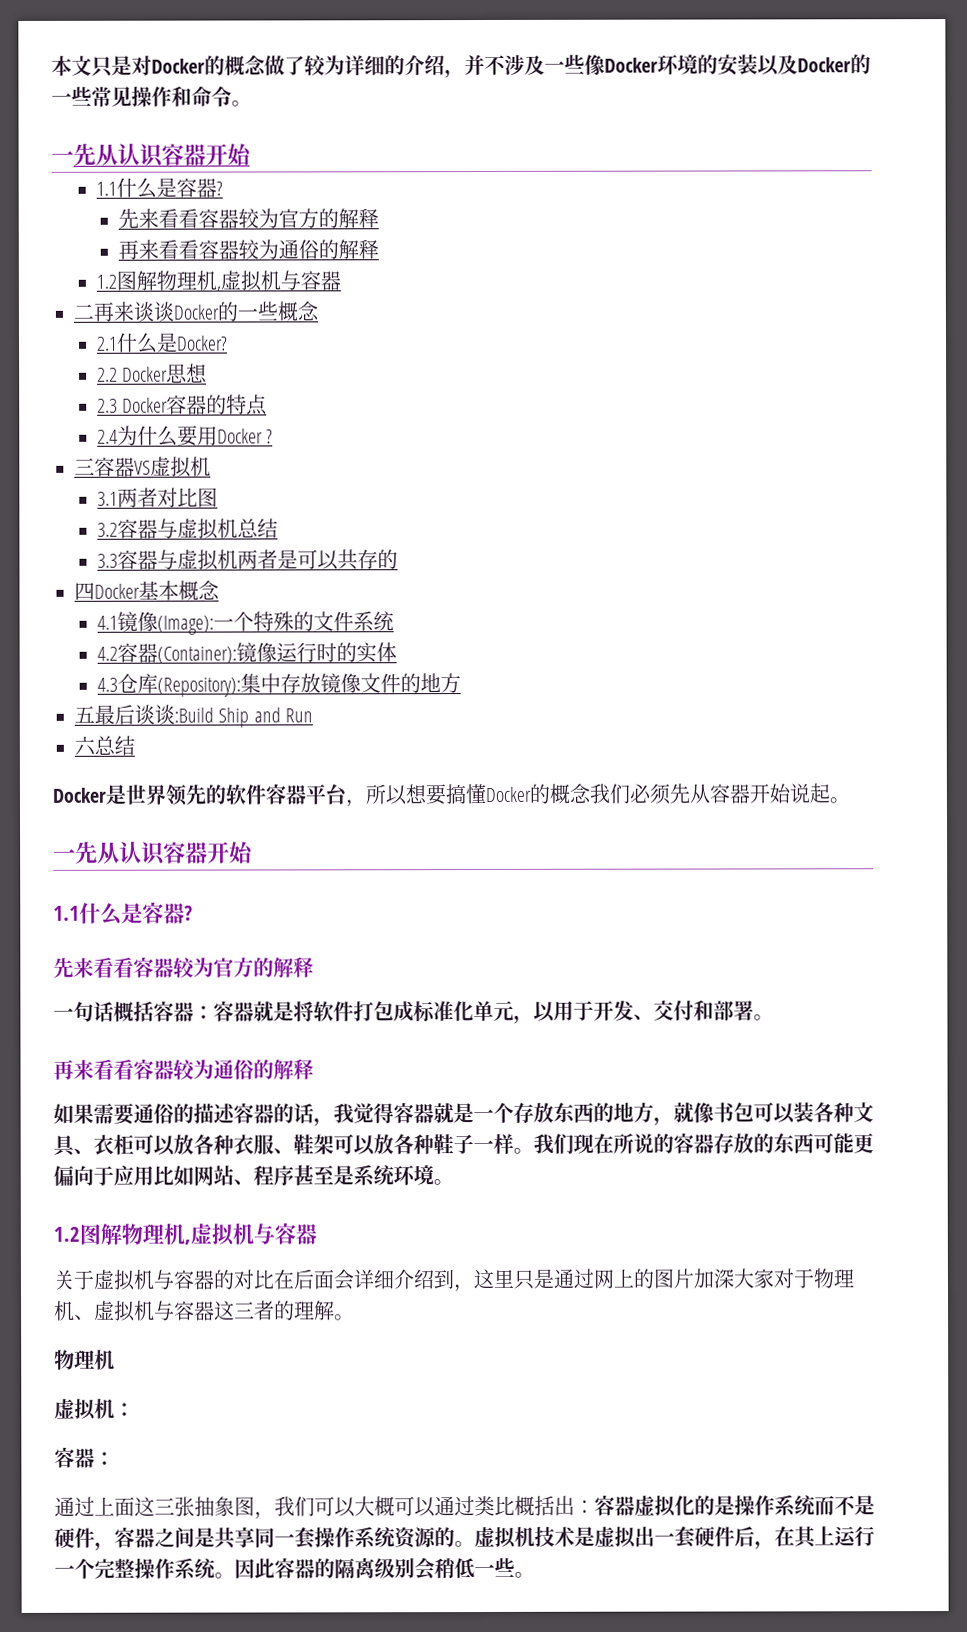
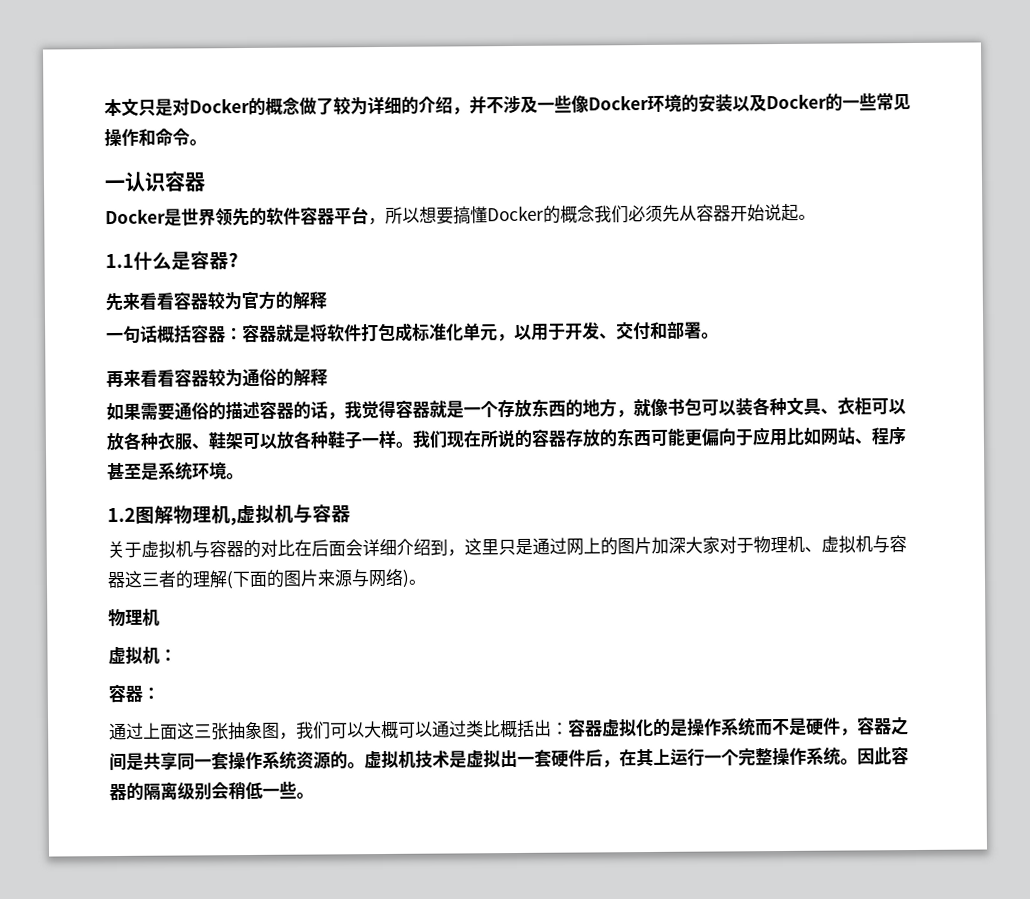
  本文只是对Docker的概念做了较为详细的介绍，并不涉及一些像Docker环境的安装以及Docker的一些常见操作和命令。
- 一先从认识容器开始
- 1.1什么是容器?
- 先来看看容器较为官方的解释
- 再来看看容器较为通俗的解释
- 1.2图解物理机,虚拟机与容器
- 二再来谈谈Docker的一些概念
- 2.1什么是Docker?
- 2.2 Docker思想
- 2.3 Docker容器的特点
- 2.4为什么要用Docker ?
- 三容器VS虚拟机
- 3.1两者对比图
- 3.2容器与虚拟机总结
- 3.3容器与虚拟机两者是可以共存的
- 四Docker基本概念
- 4.1镜像(Image):一个特殊的文件系统
- 4.2容器(Container):镜像运行时的实体
- 4.3仓库(Repository):集中存放镜像文件的地方
- 五最后谈谈:Build Ship and Run
- 六总结
+ 一认识容器
  Docker是世界领先的软件容器平台，所以想要搞懂Docker的概念我们必须先从容器开始说起。
- 一先从认识容器开始
- 关于虚拟机与容器的对比在后面会详细介绍到，这里只是通过网上的图片加深大家对于物理机、虚拟机与容器这三者的理解。
+ 关于虚拟机与容器的对比在后面会详细介绍到，这里只是通过网上的图片加深大家对于物理机、虚拟机与容器这三者的理解(下面的图片来源与网络)。

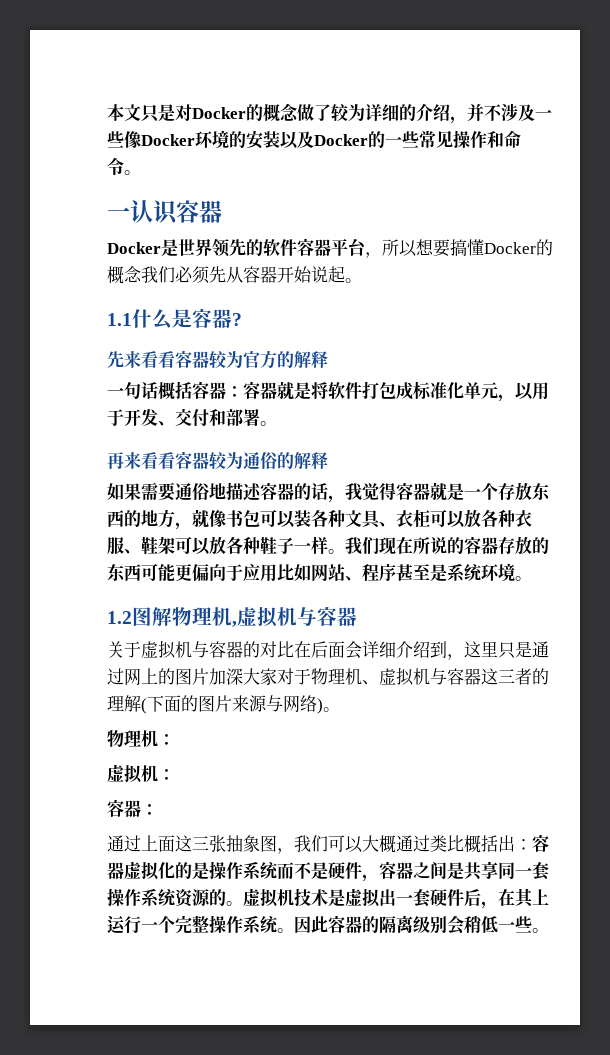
- 如果需要通俗的描述容器的话，我觉得容器就是一个存放东西的地方，就像书包可以装各种文具、衣柜可以放各种衣服、鞋架可以放各种鞋子一样。
+ 如果需要通俗地描述容器的话，我觉得容器就是一个存放东西的地方，就像书包可以装各种文具、衣柜可以放各种衣服、鞋架可以放各种鞋子一样。
  关于虚拟机与容器的对比在后面会详细介绍到，这里只是通过网上的图片加深大家对于物理机、虚拟机与容器这三者的理解(下面的图片来源与网络)。
- 物理机
+ 物理机：
- 通过上面这三张抽象图，我们可以大概可以通过类比概括出：容器虚拟化的是操作系统而不是硬件，容器之间是共享同一套操作系统资源的。
+ 通过上面这三张抽象图，我们可以大概通过类比概括出：容器虚拟化的是操作系统而不是硬件，容器之间是共享同一套操作系统资源的。

